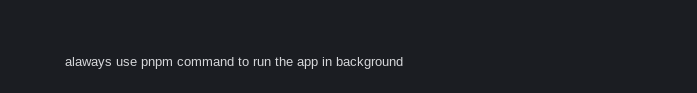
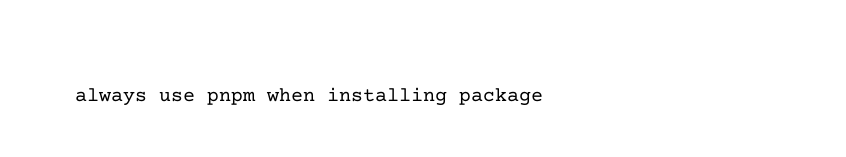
- alaways use pnpm command to run the app in background
+ always use pnpm when installing package

